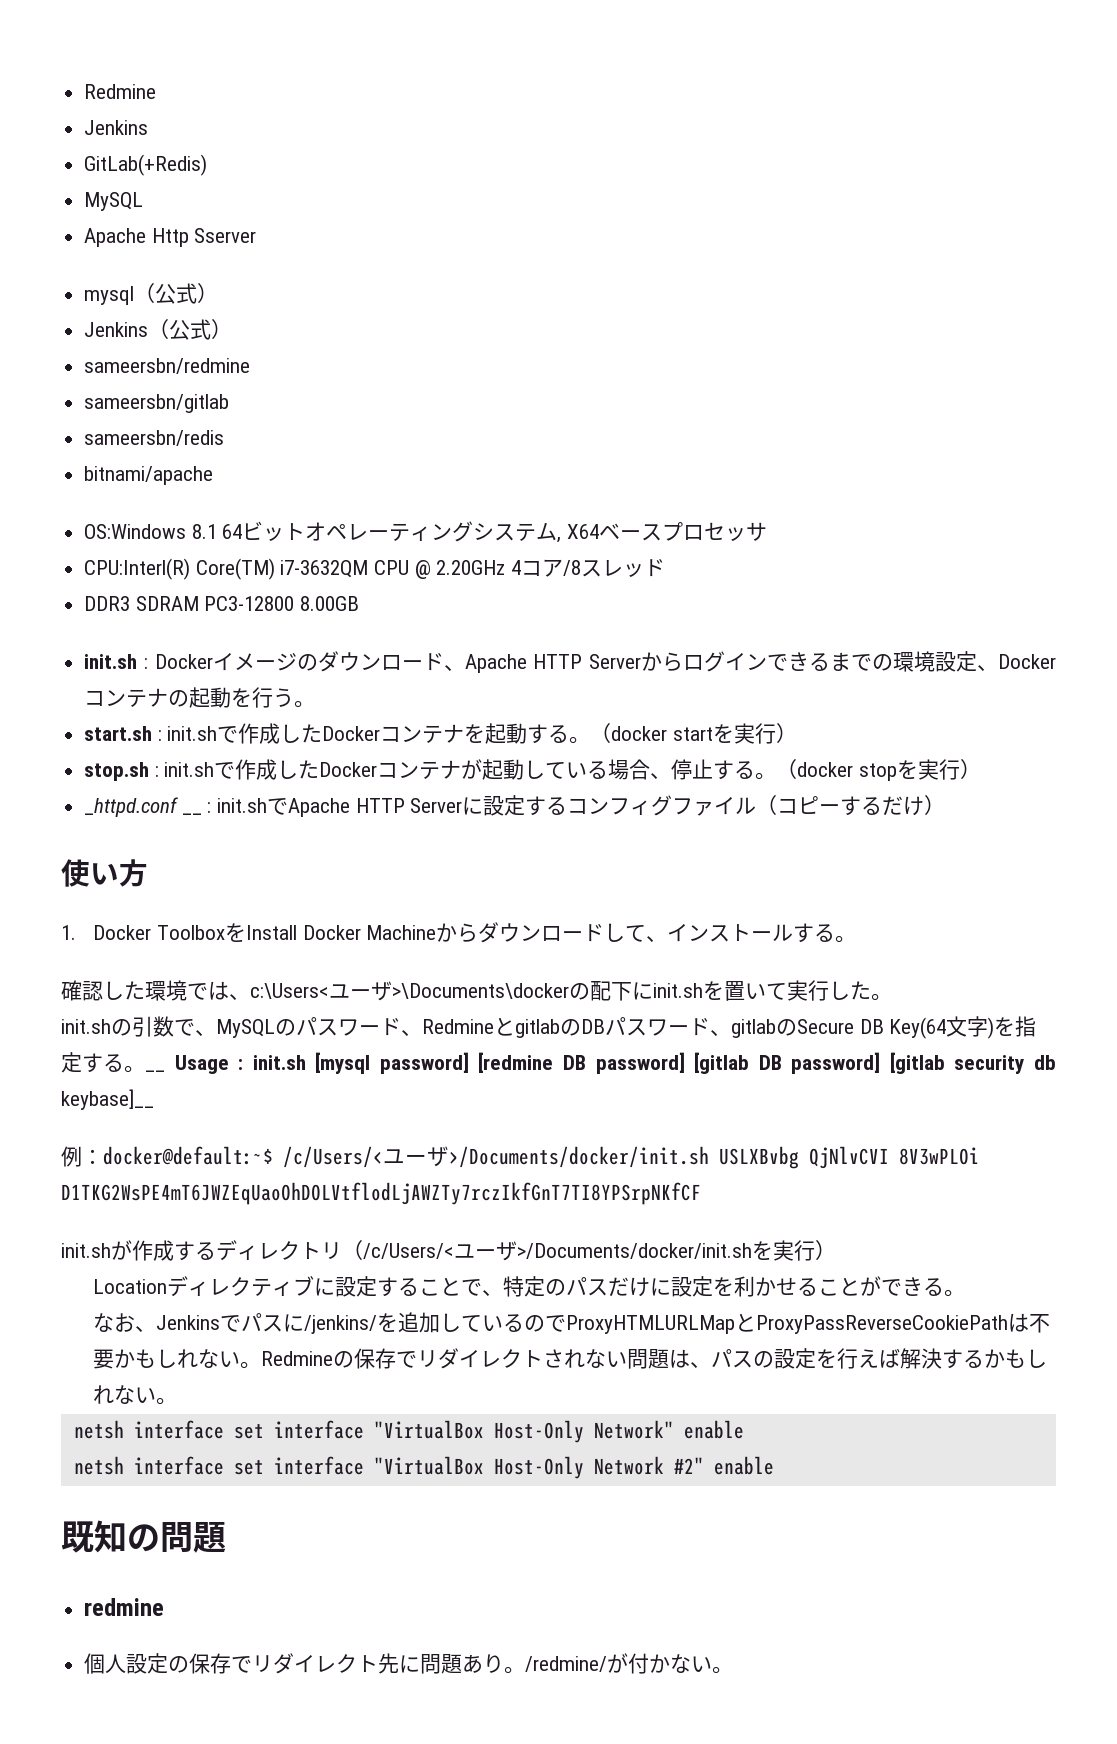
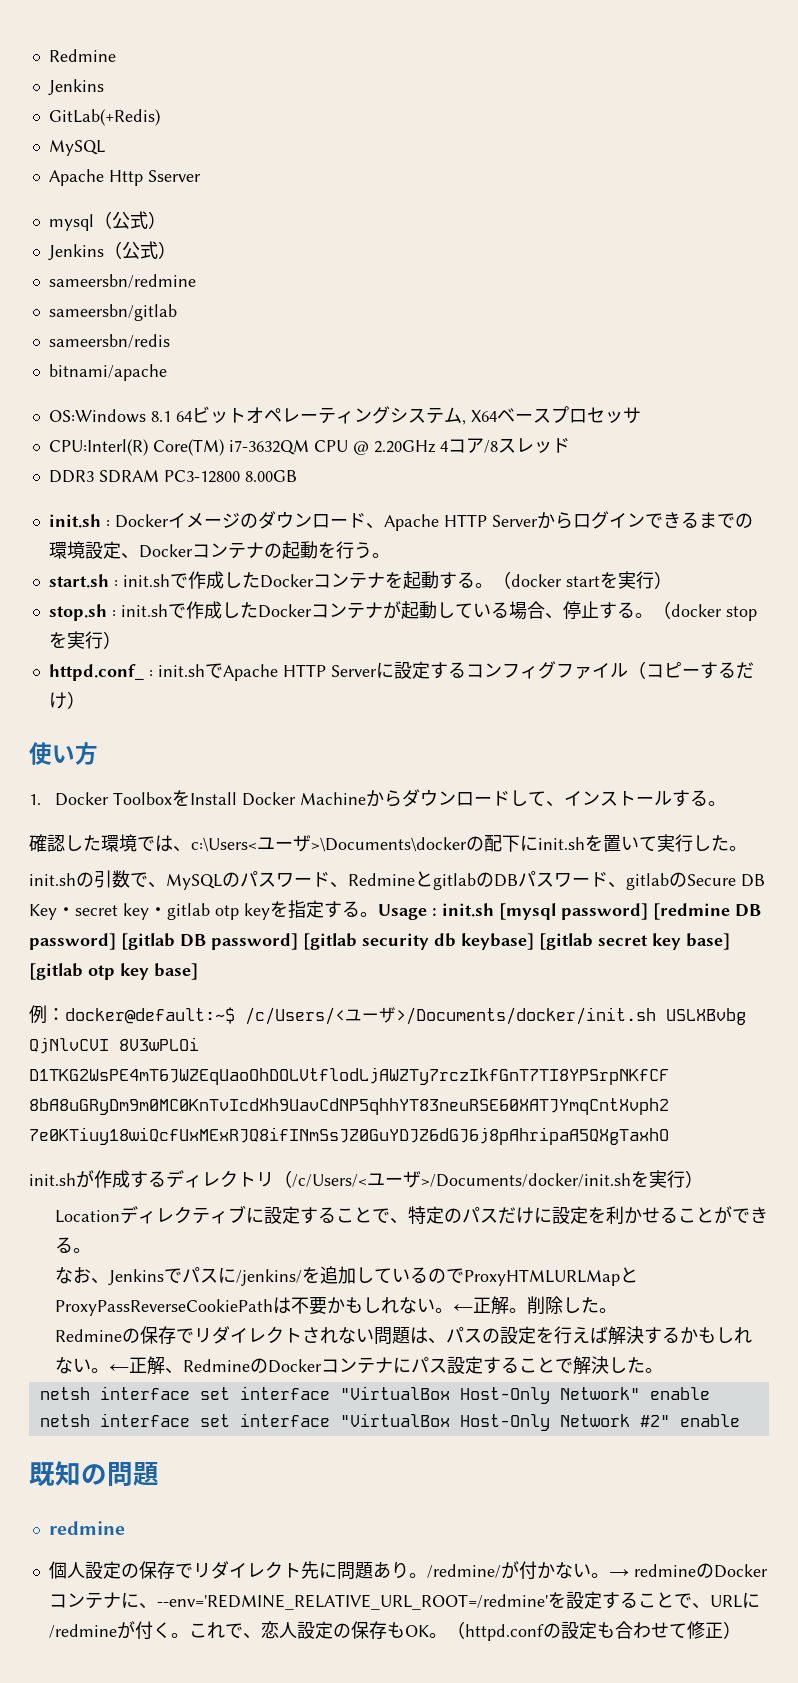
- _httpd.conf __ : init.shでApache HTTP Serverに設定するコンフィグファイル（コピーするだけ）
+ httpd.conf_ : init.shでApache HTTP Serverに設定するコンフィグファイル（コピーするだけ）
- init.shの引数で、MySQLのパスワード、RedmineとgitlabのDBパスワード、gitlabのSecure DB Key(64文字)を指定する。
+ init.shの引数で、MySQLのパスワード、RedmineとgitlabのDBパスワード、gitlabのSecure DB Key・secret key・gitlab otp keyを指定する。
- __ Usage : init.sh [mysql password] [redmine DB password] [gitlab DB password] [gitlab security db keybase]__
+ Usage : init.sh [mysql password] [redmine DB password] [gitlab DB password] [gitlab security db keybase] [gitlab secret key base] [gitlab otp key base]
- 例：docker@default:~$ /c/Users/<ユーザ>/Documents/docker/init.sh USLXBvbg QjNlvCVI 8V3wPLOi D1TKG2WsPE4mT6JWZEqUaoOhDOLVtflodLjAWZTy7rczIkfGnT7TI8YPSrpNKfCF
+ 例：docker@default:~$ /c/Users/<ユーザ>/Documents/docker/init.sh USLXBvbg QjNlvCVI 8V3wPLOi D1TKG2WsPE4mT6JWZEqUaoOhDOLVtflodLjAWZTy7rczIkfGnT7TI8YPSrpNKfCF 8bA8uGRyDm9m0MC0KnTvIcdXh9UavCdNP5qhhYT83neuRSE60XATJYmqCntXvph2 7e0KTiuy18wiQcfUxMExRJQ8ifINmSsJZ0GuYDJZ6dGJ6j8pAhripaA5QXgTaxhO
- なお、Jenkinsでパスに/jenkins/を追加しているのでProxyHTMLURLMapとProxyPassReverseCookiePathは不要かもしれない。Redmineの保存でリダイレクトされない問題は、パスの設定を行えば解決するかもしれない。
+ なお、Jenkinsでパスに/jenkins/を追加しているのでProxyHTMLURLMapとProxyPassReverseCookiePathは不要かもしれない。←正解。削除した。
+ Redmineの保存でリダイレクトされない問題は、パスの設定を行えば解決するかもしれない。←正解、RedmineのDockerコンテナにパス設定することで解決した。
+ → redmineのDockerコンテナに、--env='REDMINE_RELATIVE_URL_ROOT=/redmine'を設定することで、URLに/redmineが付く。これで、恋人設定の保存もOK。（httpd.confの設定も合わせて修正）

